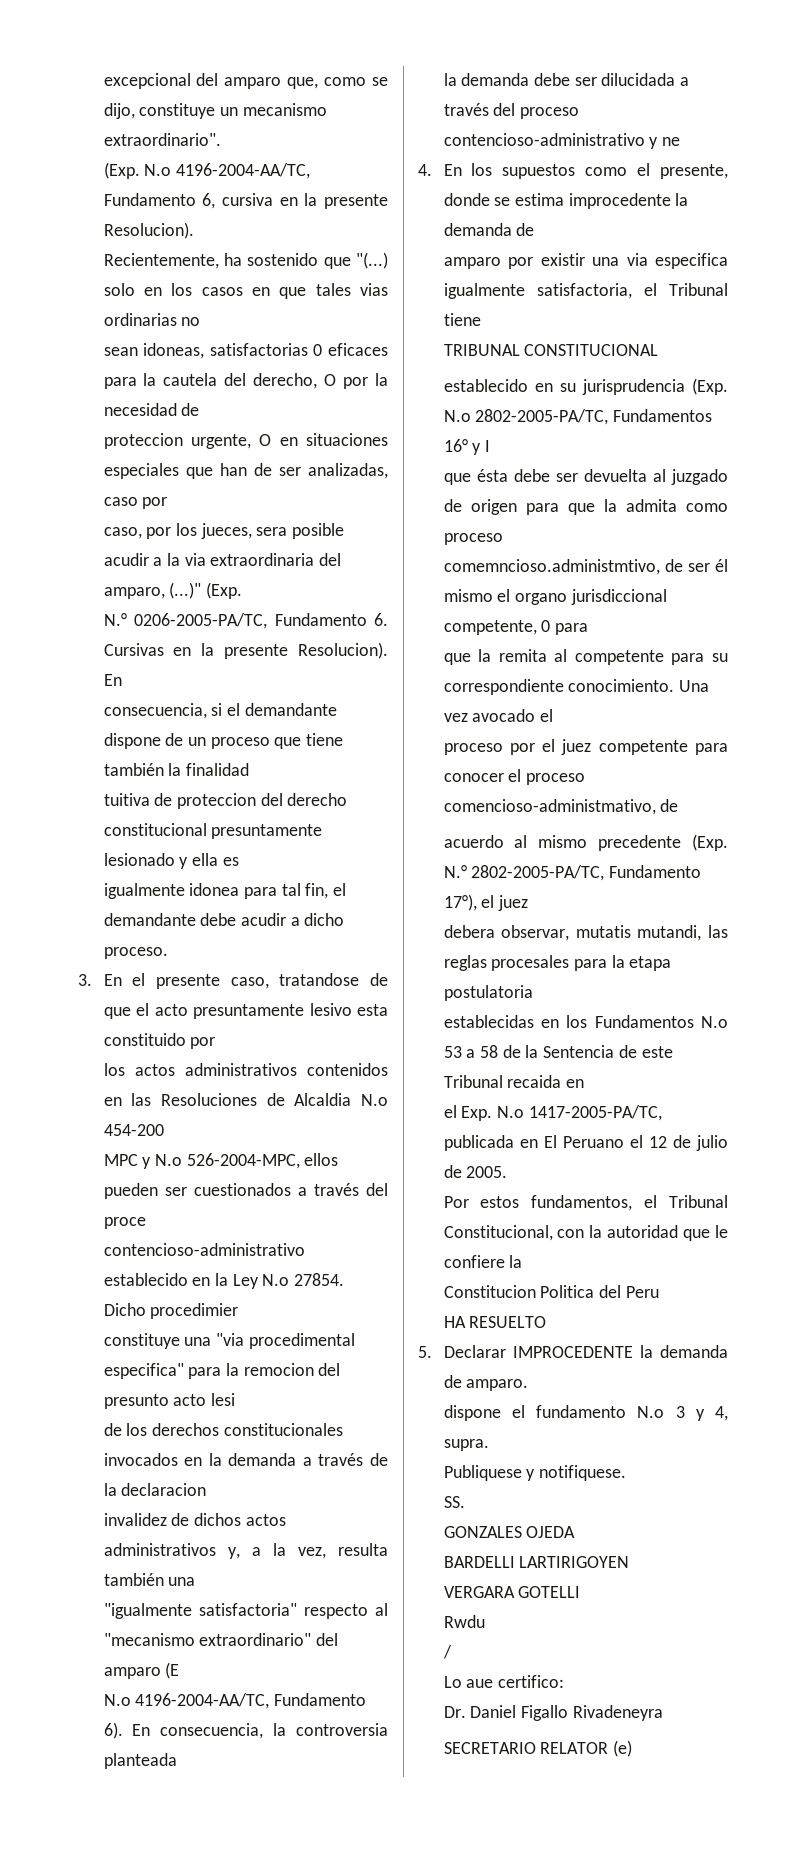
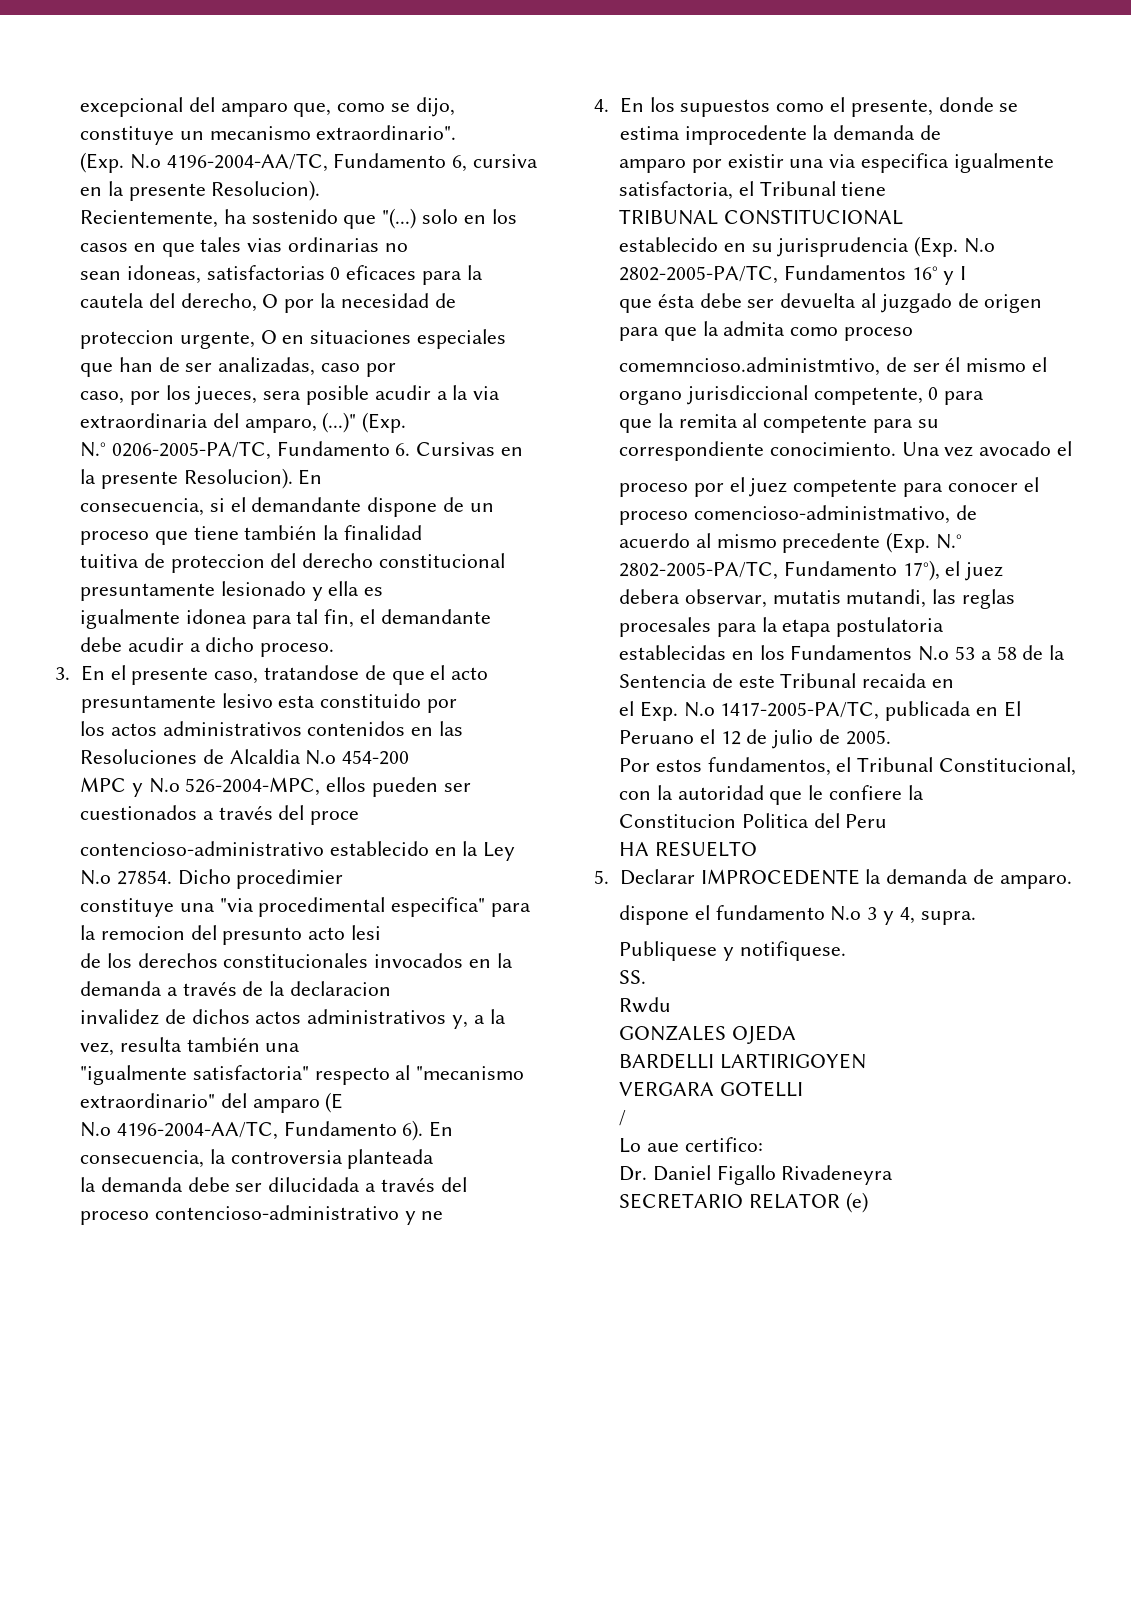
+ Rwdu
- Rwdu

